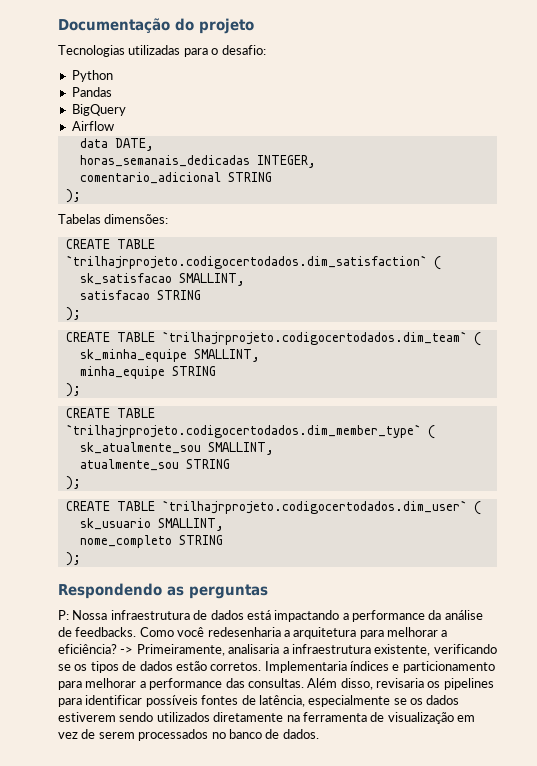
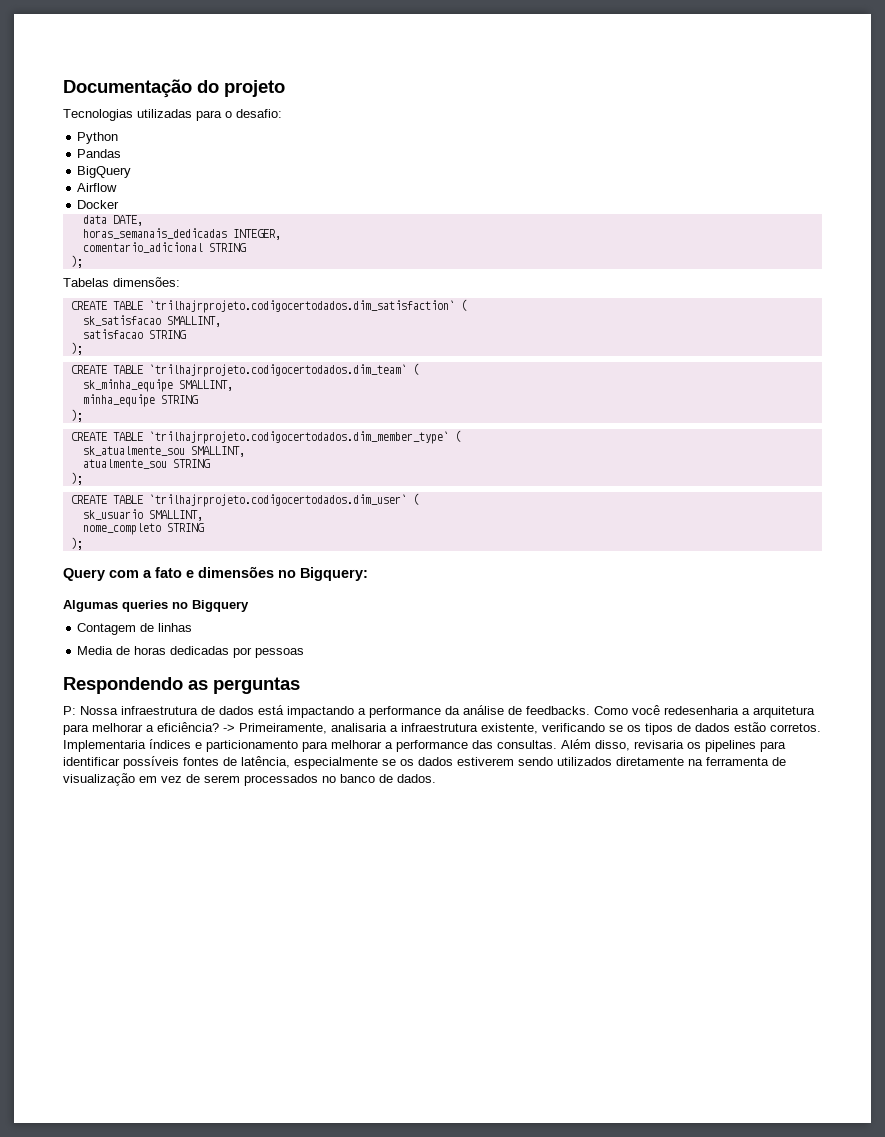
+ Docker
+ Query com a fato e dimensões no Bigquery:
+ Algumas queries no Bigquery
+ Contagem de linhas
+ Media de horas dedicadas por pessoas

